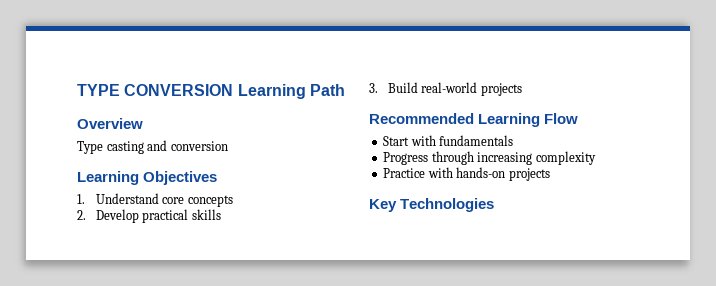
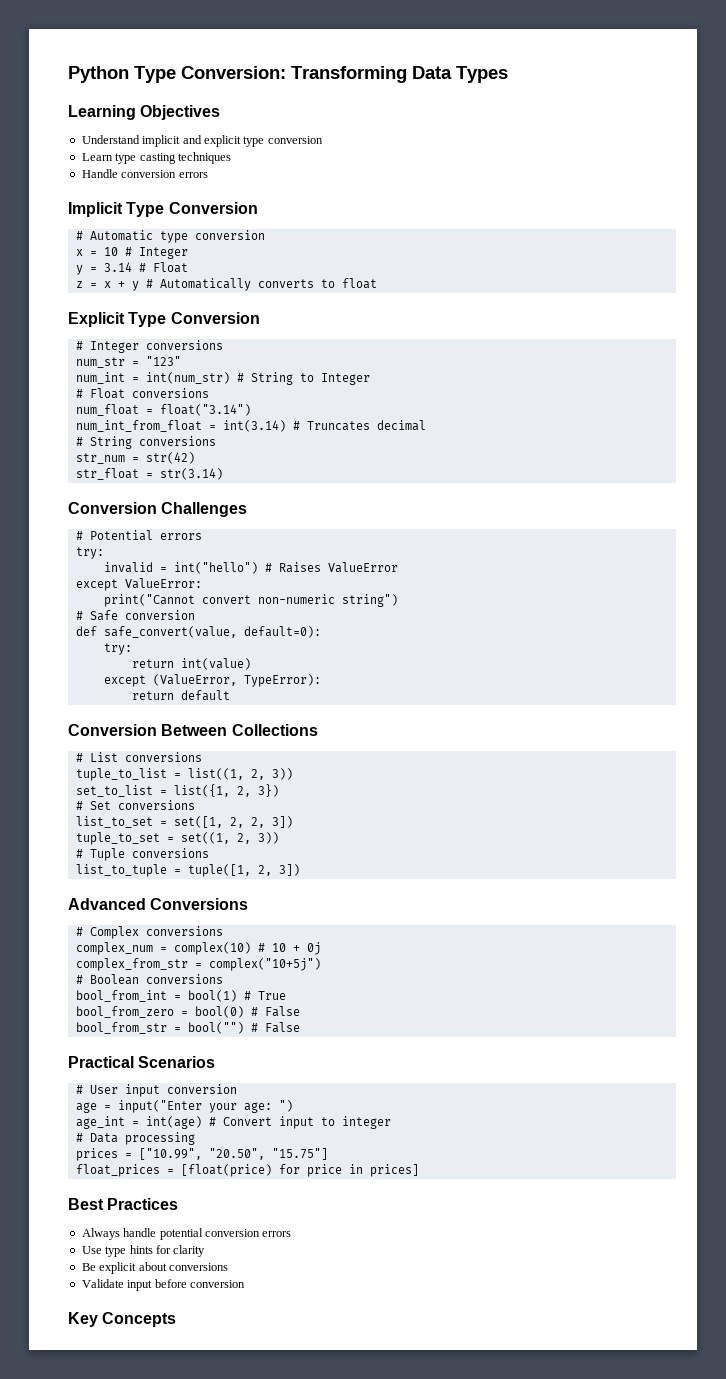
- TYPE CONVERSION Learning Path
- Overview
- Type casting and conversion
+ Python Type Conversion: Transforming Data Types
  Learning Objectives
- 1. Understand core concepts
- 2. Develop practical skills
- 3. Build real-world projects
- Recommended Learning Flow
- Start with fundamentals
- Progress through increasing complexity
- Practice with hands-on projects
+ Understand implicit and explicit type conversion
+ Learn type casting techniques
+ Handle conversion errors
+ Implicit Type Conversion
+ # Automatic type conversion
+ x = 10 # Integer
+ y = 3.14 # Float
+ z = x + y # Automatically converts to float
+ Explicit Type Conversion
+ # Integer conversions
+ num_str = "123"
+ num_int = int(num_str) # String to Integer
+ # Float conversions
+ num_float = float("3.14")
+ num_int_from_float = int(3.14) # Truncates decimal
+ # String conversions
+ str_num = str(42)
+ str_float = str(3.14)
+ Conversion Challenges
+ # Potential errors
+ try:
+ invalid = int("hello") # Raises ValueError
+ except ValueError:
+ print("Cannot convert non-numeric string")
+ # Safe conversion
+ def safe_convert(value, default=0):
+ try:
+ return int(value)
+ except (ValueError, TypeError):
+ return default
+ Conversion Between Collections
+ # List conversions
+ tuple_to_list = list((1, 2, 3))
+ set_to_list = list({1, 2, 3})
+ # Set conversions
+ list_to_set = set([1, 2, 2, 3])
+ tuple_to_set = set((1, 2, 3))
+ # Tuple conversions
+ list_to_tuple = tuple([1, 2, 3])
+ Advanced Conversions
+ # Complex conversions
+ complex_num = complex(10) # 10 + 0j
+ complex_from_str = complex("10+5j")
+ # Boolean conversions
+ bool_from_int = bool(1) # True
+ bool_from_zero = bool(0) # False
+ bool_from_str = bool("") # False
+ Practical Scenarios
+ # User input conversion
+ age = input("Enter your age: ")
+ age_int = int(age) # Convert input to integer
+ # Data processing
+ prices = ["10.99", "20.50", "15.75"]
+ float_prices = [float(price) for price in prices]
+ Best Practices
+ Always handle potential conversion errors
+ Use type hints for clarity
+ Be explicit about conversions
+ Validate input before conversion
- Key Technologies
+ Key Concepts

